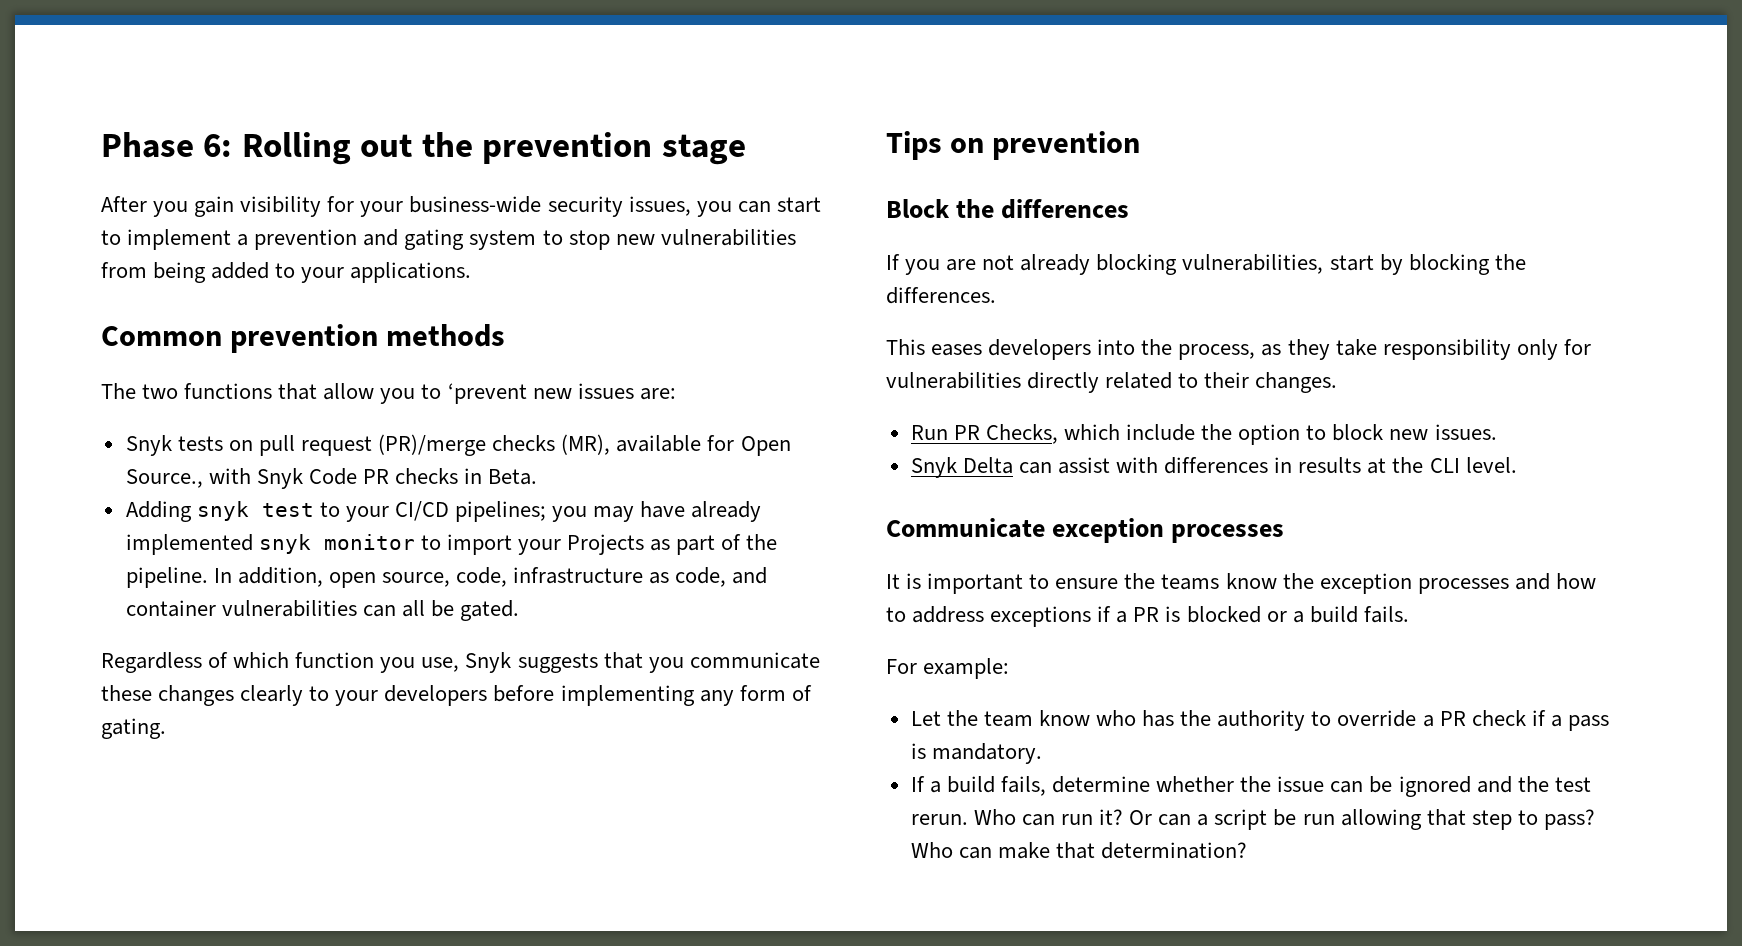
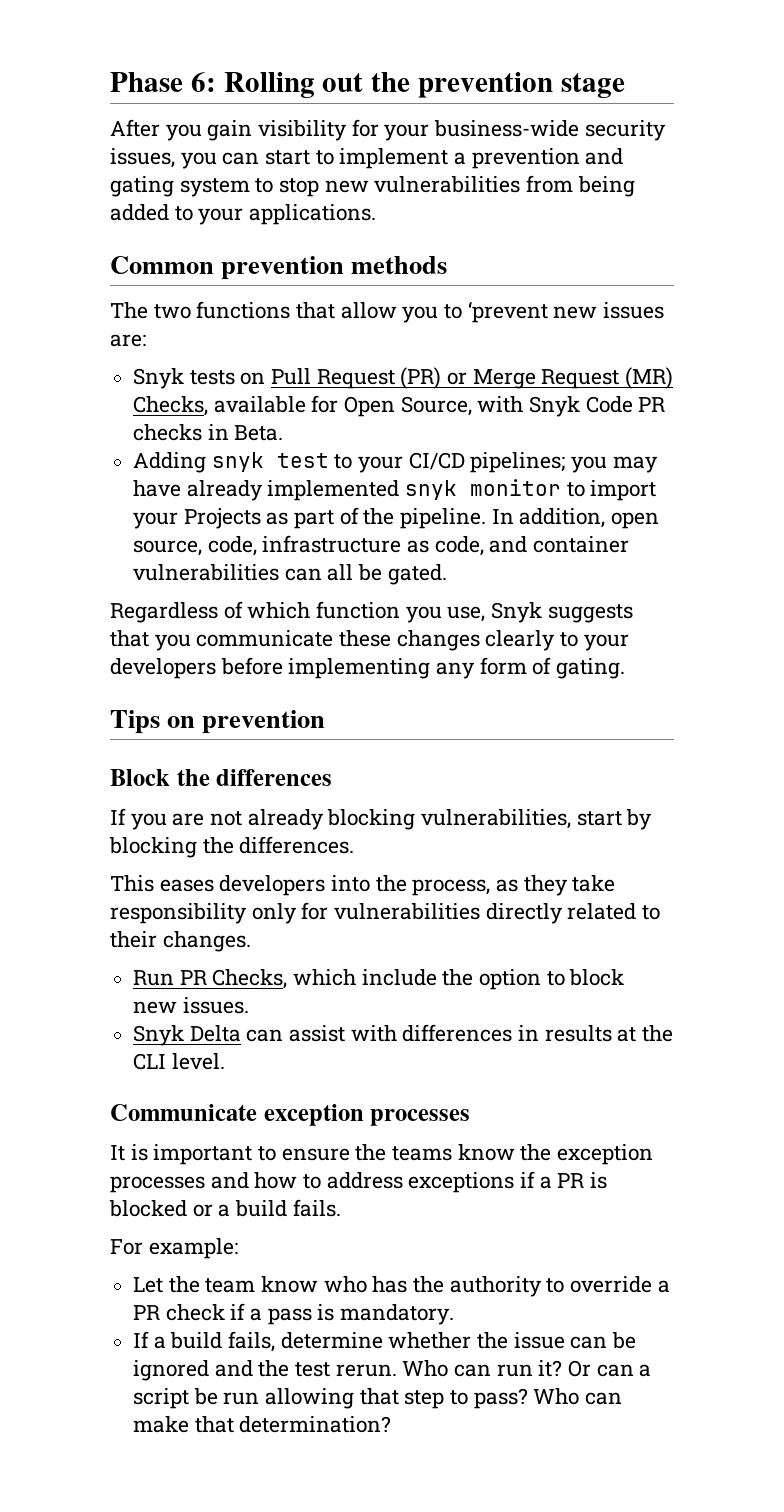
- Snyk tests on pull request (PR)/merge checks (MR), available for Open Source., with Snyk Code PR checks in Beta.
+ Snyk tests on Pull Request (PR) or Merge Request (MR) Checks, available for Open Source, with Snyk Code PR checks in Beta.

